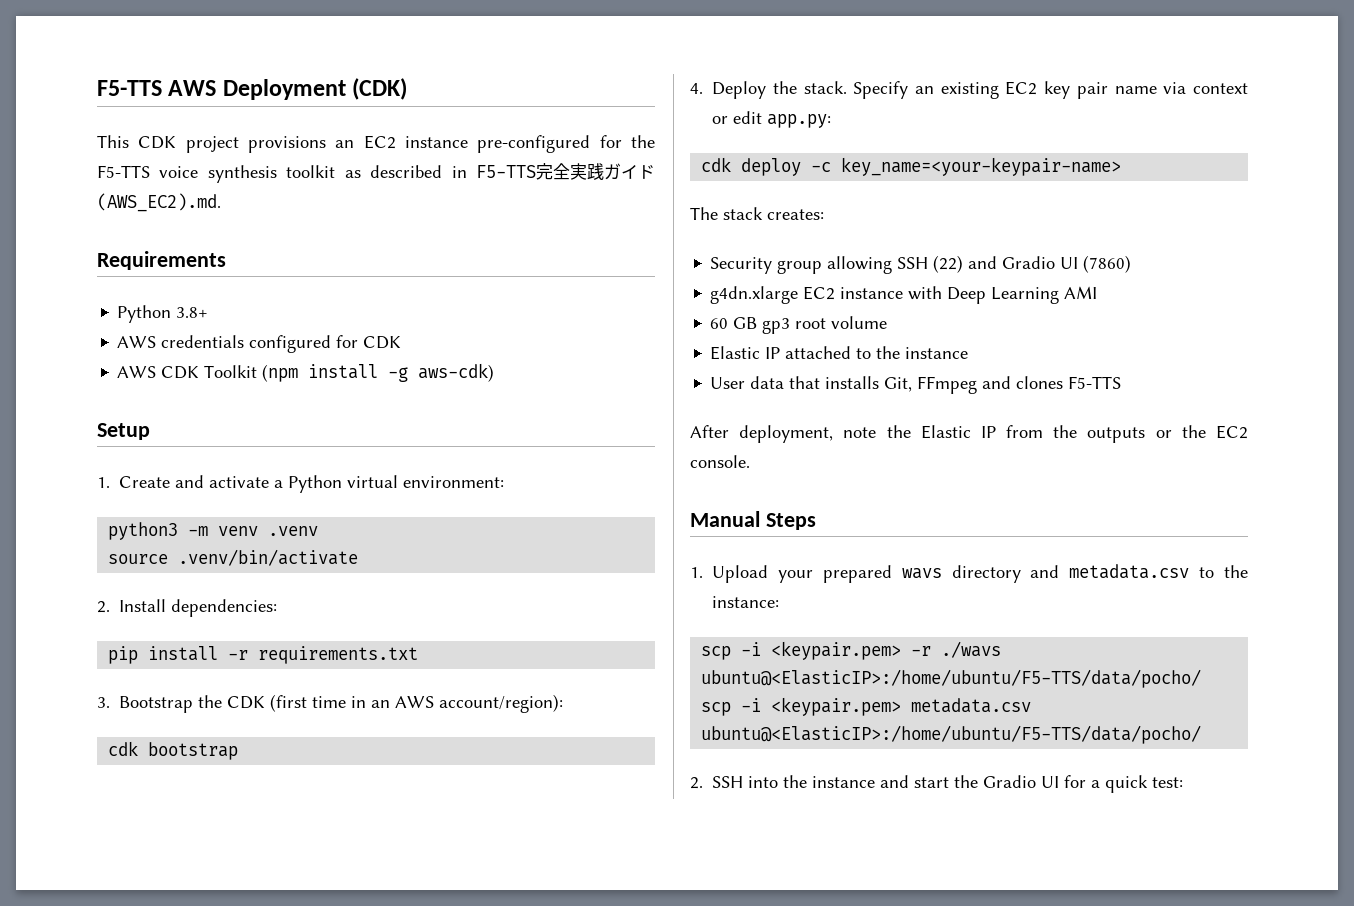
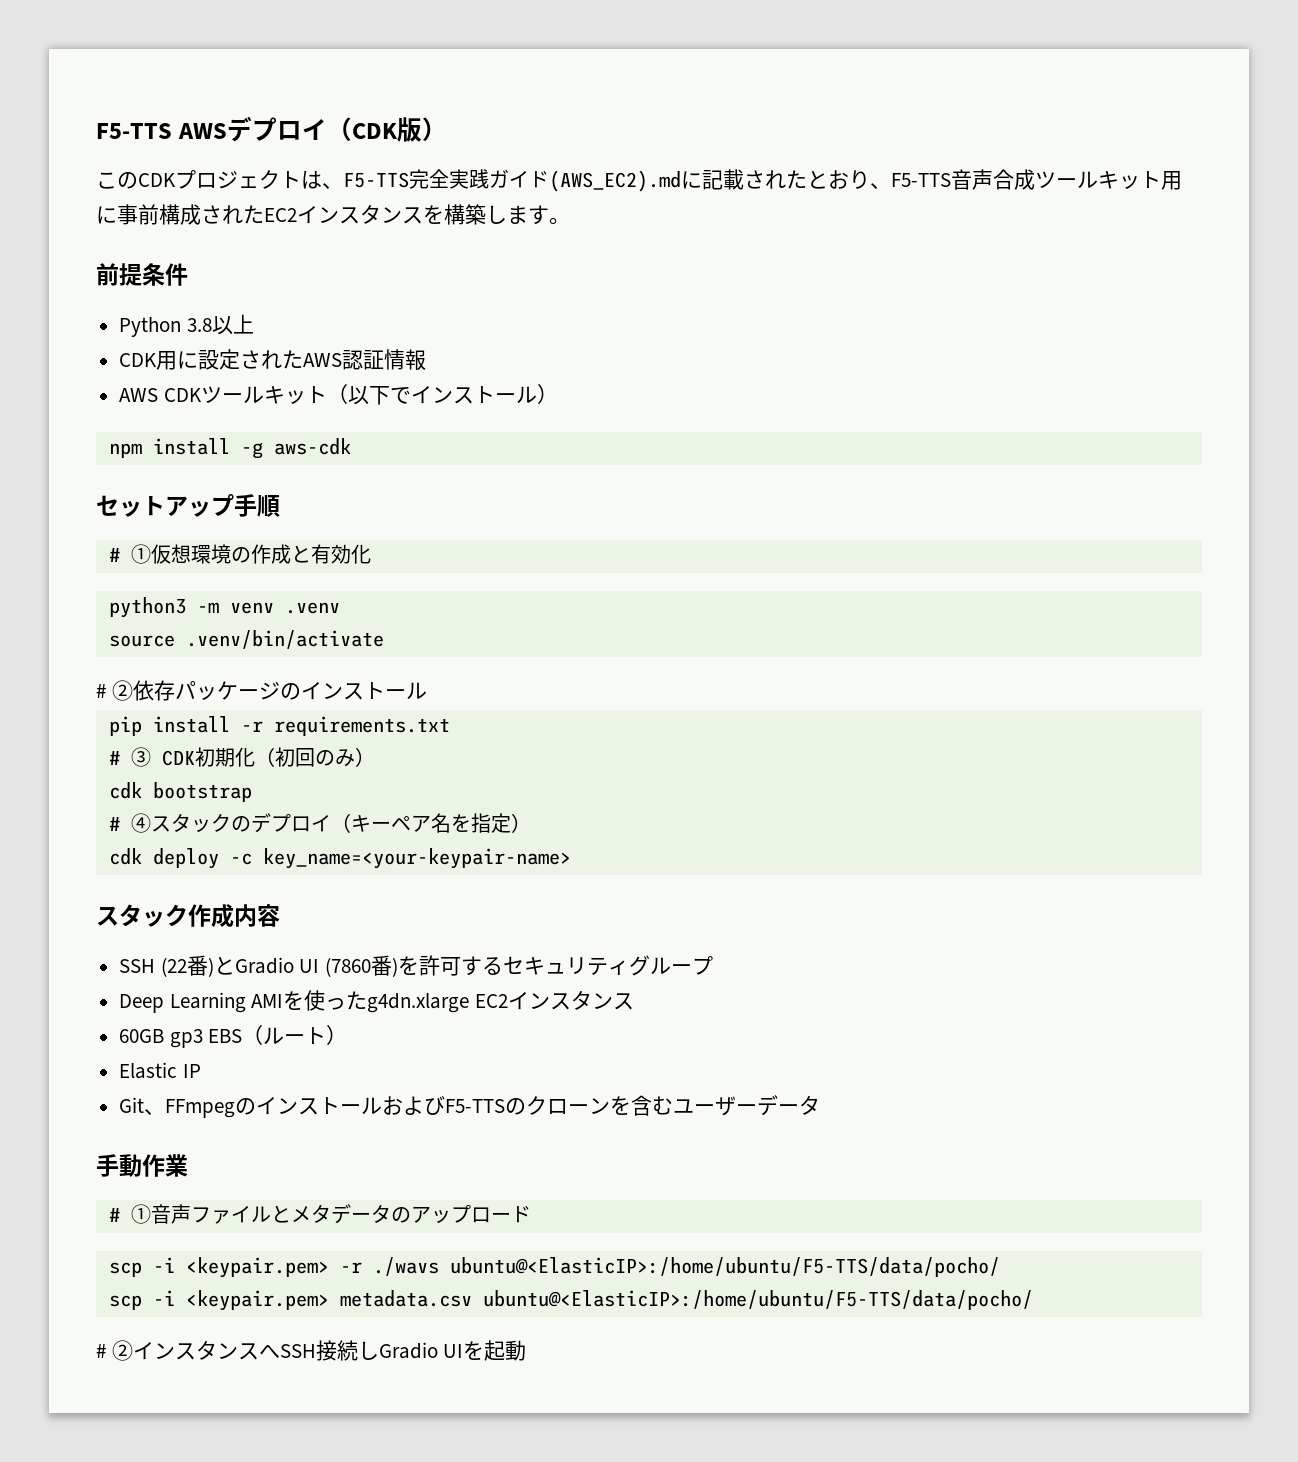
- F5-TTS AWS Deployment (CDK)
- This CDK project provisions an EC2 instance pre-configured for the F5‑TTS voice synthesis toolkit as described in F5-TTS完全実践ガイド(AWS_EC2).md.
- Requirements
- Python 3.8+
- AWS credentials configured for CDK
- AWS CDK Toolkit (npm install -g aws-cdk)
- Setup
- 1. Create and activate a Python virtual environment:
+ F5-TTS AWSデプロイ（CDK版）
+ このCDKプロジェクトは、F5-TTS完全実践ガイド(AWS_EC2).mdに記載されたとおり、F5‑TTS音声合成ツールキット用に事前構成されたEC2インスタンスを構築します。
+ 前提条件
+ Python 3.8以上
+ CDK用に設定されたAWS認証情報
+ AWS CDKツールキット（以下でインストール）
+ npm install -g aws-cdk
+ セットアップ手順
+ # ①仮想環境の作成と有効化
- 2. Install dependencies:
+ # ②依存パッケージのインストール
  pip install -r requirements.txt
- 3. Bootstrap the CDK (first time in an AWS account/region):
+ # ③ CDK初期化（初回のみ）
  cdk bootstrap
- 4. Deploy the stack. Specify an existing EC2 key pair name via context or edit app.py:
+ # ④スタックのデプロイ（キーペア名を指定）
  cdk deploy -c key_name=<your-keypair-name>
- The stack creates:
- Security group allowing SSH (22) and Gradio UI (7860)
- g4dn.xlarge EC2 instance with Deep Learning AMI
- 60 GB gp3 root volume
- Elastic IP attached to the instance
- User data that installs Git, FFmpeg and clones F5‑TTS
- After deployment, note the Elastic IP from the outputs or the EC2 console.
- Manual Steps
- 1. Upload your prepared wavs directory and metadata.csv to the instance:
+ スタック作成内容
+ SSH (22番)とGradio UI (7860番)を許可するセキュリティグループ
+ Deep Learning AMIを使ったg4dn.xlarge EC2インスタンス
+ 60GB gp3 EBS（ルート）
+ Elastic IP
+ Git、FFmpegのインストールおよびF5‑TTSのクローンを含むユーザーデータ
+ 手動作業
+ # ①音声ファイルとメタデータのアップロード
- 2. SSH into the instance and start the Gradio UI for a quick test:
+ # ②インスタンスへSSH接続しGradio UIを起動

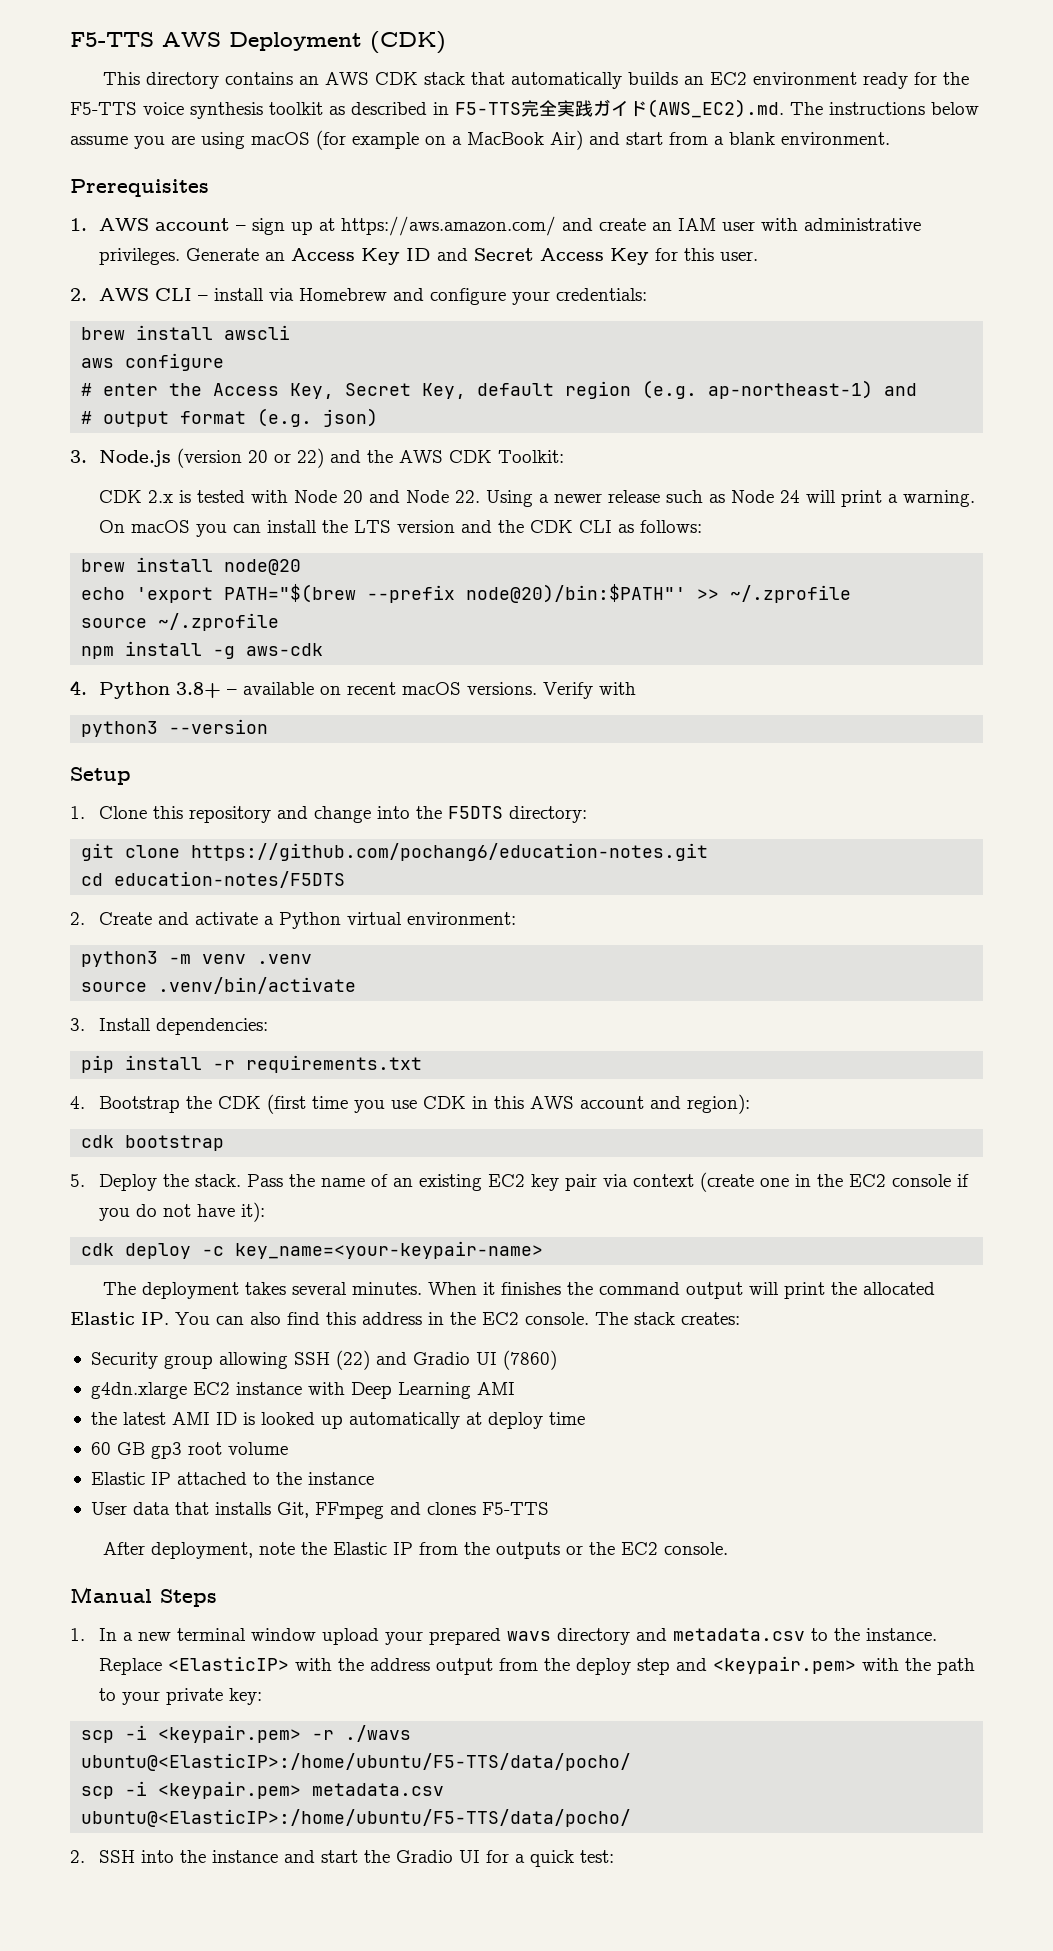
- F5-TTS AWSデプロイ（CDK版）
- このCDKプロジェクトは、F5-TTS完全実践ガイド(AWS_EC2).mdに記載されたとおり、F5‑TTS音声合成ツールキット用に事前構成されたEC2インスタンスを構築します。
- 前提条件
- Python 3.8以上
- CDK用に設定されたAWS認証情報
- AWS CDKツールキット（以下でインストール）
+ F5-TTS AWS Deployment (CDK)
+ This directory contains an AWS CDK stack that automatically builds an EC2 environment ready for the F5‑TTS voice synthesis toolkit as described in F5-TTS完全実践ガイド(AWS_EC2).md. The instructions below assume you are using macOS (for example on a MacBook Air) and start from a blank environment.
+ Prerequisites
+ 1. AWS account – sign up at https://aws.amazon.com/ and create an IAM user with administrative privileges. Generate an Access Key ID and Secret Access Key for this user.
+ 2. AWS CLI – install via Homebrew and configure your credentials:
+ brew install awscli
+ aws configure
+ # enter the Access Key, Secret Key, default region (e.g. ap-northeast-1) and
+ # output format (e.g. json)
+ 3. Node.js (version 20 or 22) and the AWS CDK Toolkit:
+ CDK 2.x is tested with Node 20 and Node 22. Using a newer release such as Node 24 will print a warning. On macOS you can install the LTS version and the CDK CLI as follows:
+ brew install node@20
+ echo 'export PATH="$(brew --prefix node@20)/bin:$PATH"' >> ~/.zprofile
+ source ~/.zprofile
  npm install -g aws-cdk
- セットアップ手順
- # ①仮想環境の作成と有効化
+ 4. Python 3.8+ – available on recent macOS versions. Verify with
+ python3 --version
+ Setup
+ 1. Clone this repository and change into the F5DTS directory:
+ git clone https://github.com/pochang6/education-notes.git
+ cd education-notes/F5DTS
+ 2. Create and activate a Python virtual environment:
- # ②依存パッケージのインストール
+ 3. Install dependencies:
  pip install -r requirements.txt
- # ③ CDK初期化（初回のみ）
+ 4. Bootstrap the CDK (first time you use CDK in this AWS account and region):
  cdk bootstrap
- # ④スタックのデプロイ（キーペア名を指定）
+ 5. Deploy the stack. Pass the name of an existing EC2 key pair via context (create one in the EC2 console if you do not have it):
  cdk deploy -c key_name=<your-keypair-name>
- スタック作成内容
- SSH (22番)とGradio UI (7860番)を許可するセキュリティグループ
- Deep Learning AMIを使ったg4dn.xlarge EC2インスタンス
- 60GB gp3 EBS（ルート）
- Elastic IP
- Git、FFmpegのインストールおよびF5‑TTSのクローンを含むユーザーデータ
- 手動作業
- # ①音声ファイルとメタデータのアップロード
+ The deployment takes several minutes. When it finishes the command output will print the allocated Elastic IP. You can also find this address in the EC2 console. The stack creates:
+ Security group allowing SSH (22) and Gradio UI (7860)
+ g4dn.xlarge EC2 instance with Deep Learning AMI
+ the latest AMI ID is looked up automatically at deploy time
+ 60 GB gp3 root volume
+ Elastic IP attached to the instance
+ User data that installs Git, FFmpeg and clones F5‑TTS
+ After deployment, note the Elastic IP from the outputs or the EC2 console.
+ Manual Steps
+ 1. In a new terminal window upload your prepared wavs directory and metadata.csv to the instance. Replace <ElasticIP> with the address output from the deploy step and <keypair.pem> with the path to your private key:
- # ②インスタンスへSSH接続しGradio UIを起動
+ 2. SSH into the instance and start the Gradio UI for a quick test:

